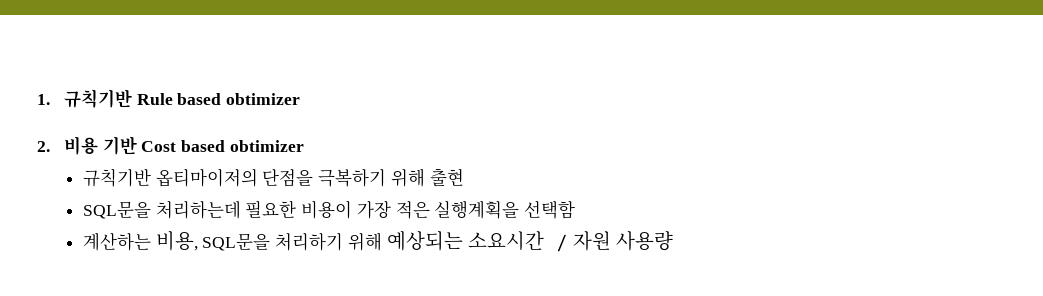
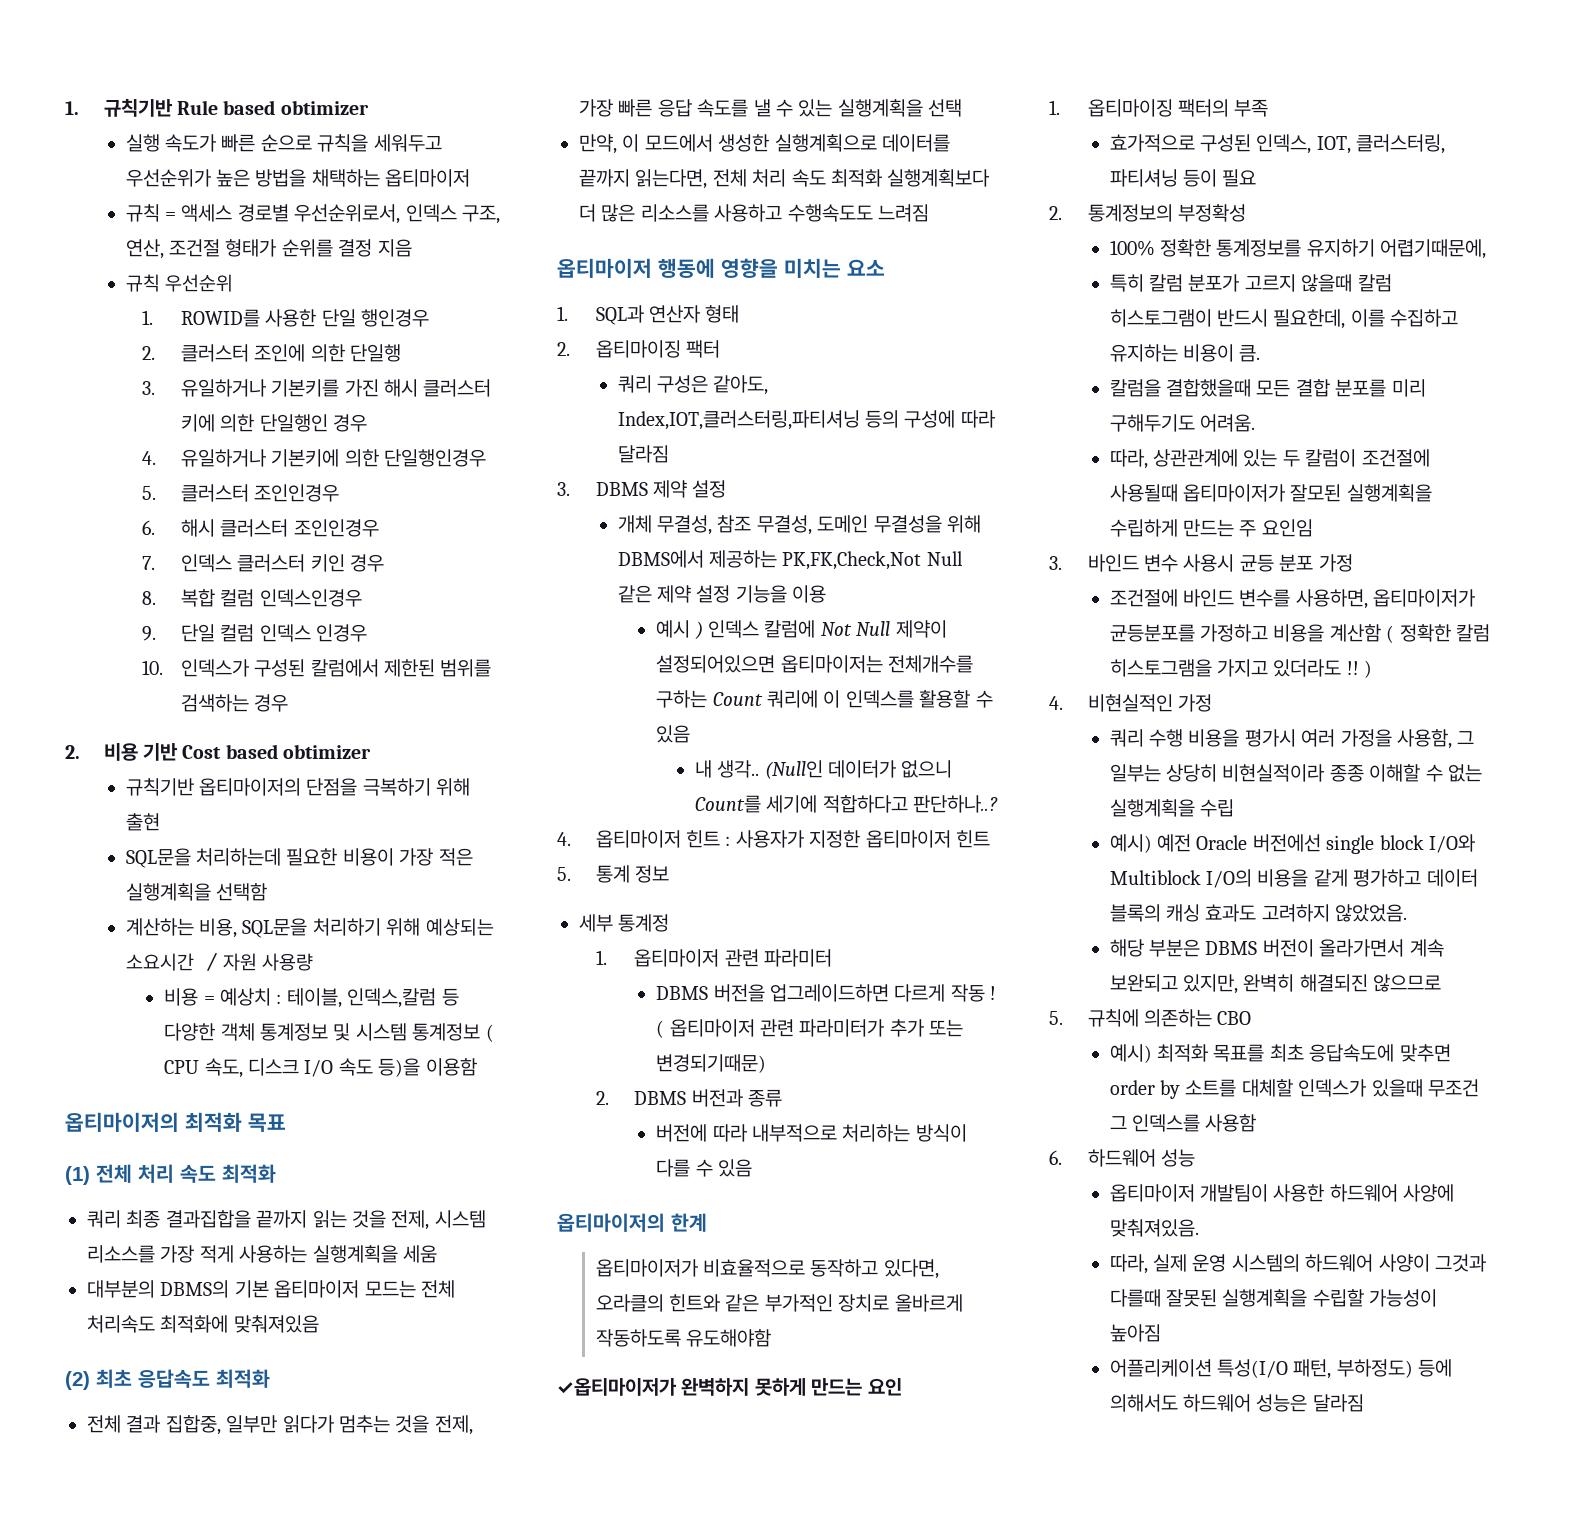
+ 실행 속도가 빠른 순으로 규칙을 세워두고 우선순위가 높은 방법을 채택하는 옵티마이저
+ 규칙 = 액세스 경로별 우선순위로서, 인덱스 구조, 연산, 조건절 형태가 순위를 결정 지음
+ 규칙 우선순위
+ 1. ROWID를 사용한 단일 행인경우
+ 2. 클러스터 조인에 의한 단일행
+ 3. 유일하거나 기본키를 가진 해시 클러스터 키에 의한 단일행인 경우
+ 4. 유일하거나 기본키에 의한 단일행인경우
+ 5. 클러스터 조인인경우
+ 6. 해시 클러스터 조인인경우
+ 7. 인덱스 클러스터 키인 경우
+ 8. 복합 컬럼 인덱스인경우
+ 9. 단일 컬럼 인덱스 인경우
+ 10. 인덱스가 구성된 칼럼에서 제한된 범위를 검색하는 경우
+ 비용 = 예상치 : 테이블, 인덱스,칼럼 등 다양한 객체 통계정보 및 시스템 통계정보 ( CPU 속도, 디스크 I/O 속도 등)을 이용함
+ 옵티마이저의 최적화 목표
+ (1) 전체 처리 속도 최적화
+ 쿼리 최종 결과집합을 끝까지 읽는 것을 전제, 시스템 리소스를 가장 적게 사용하는 실행계획을 세움
+ 대부분의 DBMS의 기본 옵티마이저 모드는 전체 처리속도 최적화에 맞춰져있음
+ (2) 최초 응답속도 최적화
+ 전체 결과 집합중, 일부만 읽다가 멈추는 것을 전제, 가장 빠른 응답 속도를 낼 수 있는 실행계획을 선택
+ 만약, 이 모드에서 생성한 실행계획으로 데이터를 끝까지 읽는다면, 전체 처리 속도 최적화 실행계획보다 더 많은 리소스를 사용하고 수행속도도 느려짐
+ 옵티마이저 행동에 영향을 미치는 요소
+ 1. SQL과 연산자 형태
+ 2. 옵티마이징 팩터
+ 쿼리 구성은 같아도, Index,IOT,클러스터링,파티셔닝 등의 구성에 따라 달라짐
+ 3. DBMS 제약 설정
+ 개체 무결성, 참조 무결성, 도메인 무결성을 위해 DBMS에서 제공하는 PK,FK,Check,Not Null 같은 제약 설정 기능을 이용
+ 예시 ) 인덱스 칼럼에 Not Null 제약이 설정되어있으면 옵티마이저는 전체개수를 구하는 Count 쿼리에 이 인덱스를 활용할 수 있음
+ 내 생각.. (Null인 데이터가 없으니 Count를 세기에 적합하다고 판단하나..?
+ 4. 옵티마이저 힌트 : 사용자가 지정한 옵티마이저 힌트
+ 5. 통계 정보
+ 세부 통계정
+ 1. 옵티마이저 관련 파라미터
+ DBMS 버전을 업그레이드하면 다르게 작동 ! ( 옵티마이저 관련 파라미터가 추가 또는 변경되기때문)
+ 2. DBMS 버전과 종류
+ 버전에 따라 내부적으로 처리하는 방식이 다를 수 있음
+ 옵티마이저의 한계
+ 옵티마이저가 비효율적으로 동작하고 있다면, 오라클의 힌트와 같은 부가적인 장치로 올바르게 작동하도록 유도해야함
+ ✓옵티마이저가 완벽하지 못하게 만드는 요인
+ 1. 옵티마이징 팩터의 부족
+ 효가적으로 구성된 인덱스, IOT, 클러스터링, 파티셔닝 등이 필요
+ 2. 통계정보의 부정확성
+ 100% 정확한 통계정보를 유지하기 어렵기때문에,
+ 특히 칼럼 분포가 고르지 않을때 칼럼 히스토그램이 반드시 필요한데, 이를 수집하고 유지하는 비용이 큼.
+ 칼럼을 결합했을때 모든 결합 분포를 미리 구해두기도 어려움.
+ 따라, 상관관계에 있는 두 칼럼이 조건절에 사용될때 옵티마이저가 잘모된 실행계획을 수립하게 만드는 주 요인임
+ 3. 바인드 변수 사용시 균등 분포 가정
+ 조건절에 바인드 변수를 사용하면, 옵티마이저가 균등분포를 가정하고 비용을 계산함 ( 정확한 칼럼 히스토그램을 가지고 있더라도 !! )
+ 4. 비현실적인 가정
+ 쿼리 수행 비용을 평가시 여러 가정을 사용함, 그 일부는 상당히 비현실적이라 종종 이해할 수 없는 실행계획을 수립
+ 예시) 예전 Oracle 버전에선 single block I/O와 Multiblock I/O의 비용을 같게 평가하고 데이터 블록의 캐싱 효과도 고려하지 않았었음.
+ 해당 부분은 DBMS 버전이 올라가면서 계속 보완되고 있지만, 완벽히 해결되진 않으므로
+ 5. 규칙에 의존하는 CBO
+ 예시) 최적화 목표를 최초 응답속도에 맞추면 order by 소트를 대체할 인덱스가 있을때 무조건 그 인덱스를 사용함
+ 6. 하드웨어 성능
+ 옵티마이저 개발팀이 사용한 하드웨어 사양에 맞춰져있음.
+ 따라, 실제 운영 시스템의 하드웨어 사양이 그것과 다를때 잘못된 실행계획을 수립할 가능성이 높아짐
+ 어플리케이션 특성(I/O 패턴, 부하정도) 등에 의해서도 하드웨어 성능은 달라짐

